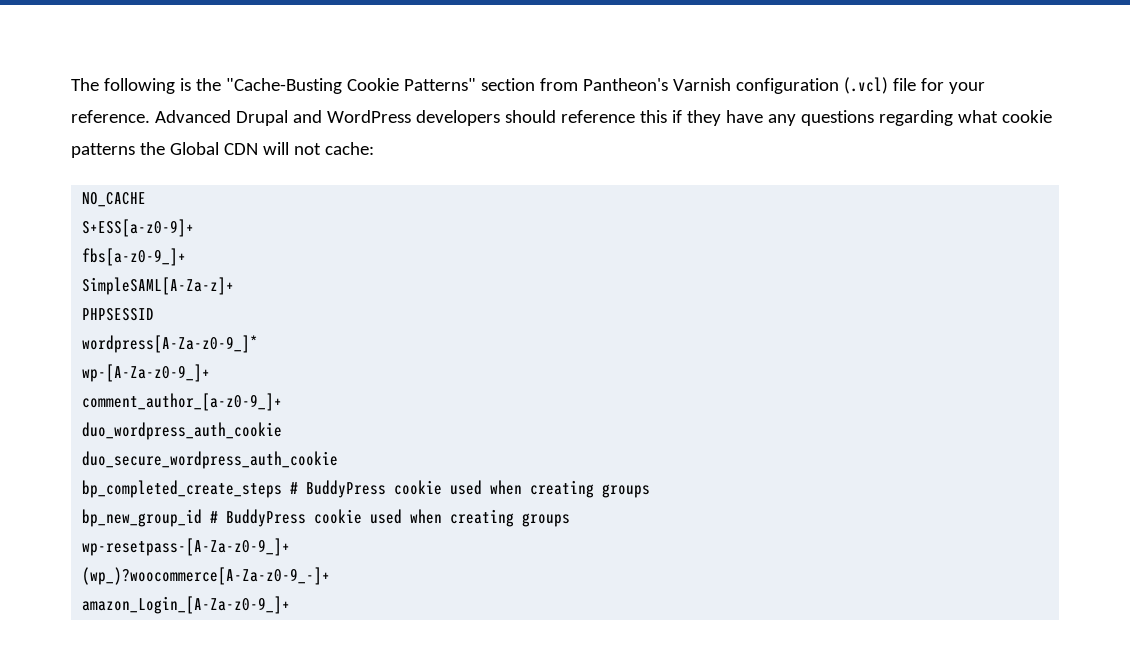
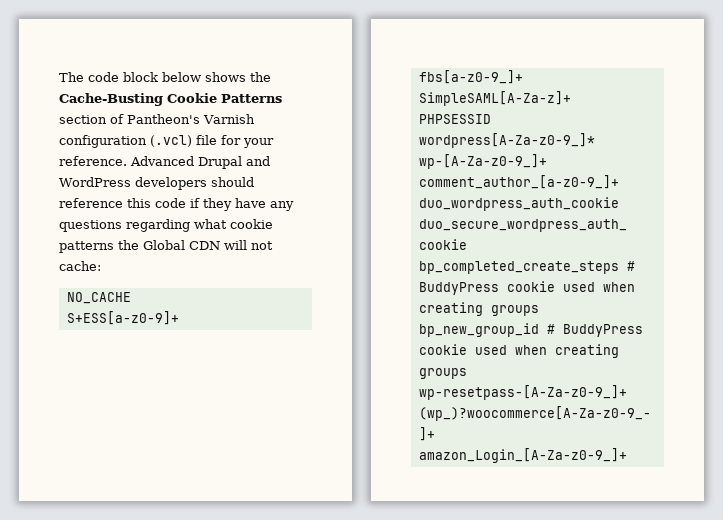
- The following is the "Cache-Busting Cookie Patterns" section from Pantheon's Varnish configuration (.vcl) file for your reference.
+ The code block below shows the Cache-Busting Cookie Patterns section of Pantheon's Varnish configuration (.vcl) file for your reference.
- Advanced Drupal and WordPress developers should reference this if they have any questions regarding what cookie patterns the Global CDN will not cache:
+ Advanced Drupal and WordPress developers should reference this code if they have any questions regarding what cookie patterns the Global CDN will not cache:

